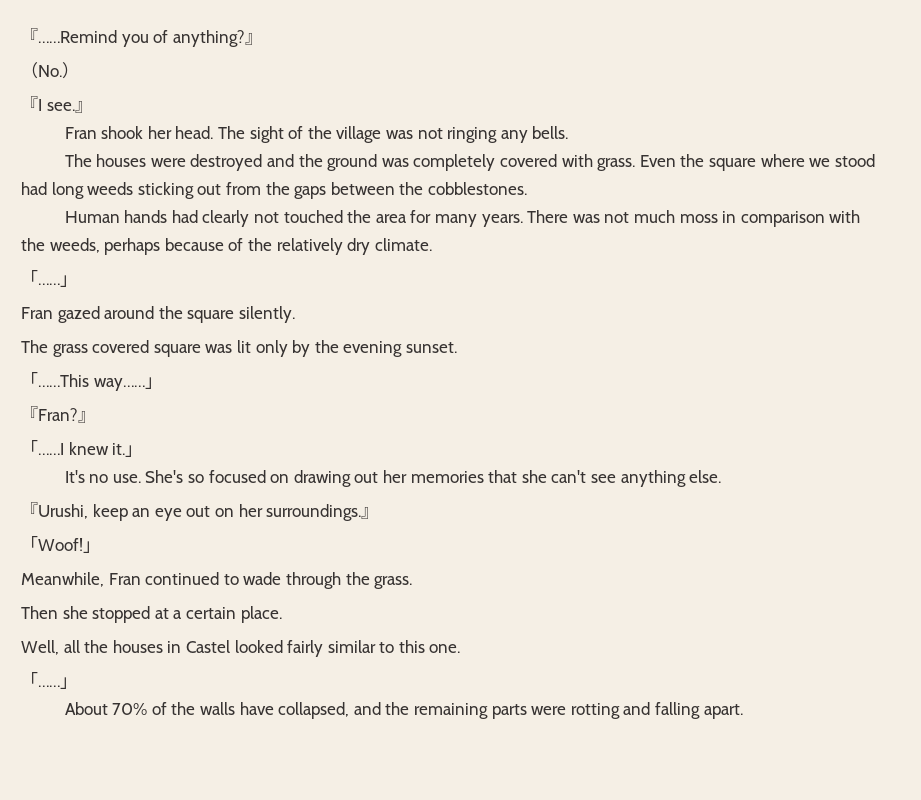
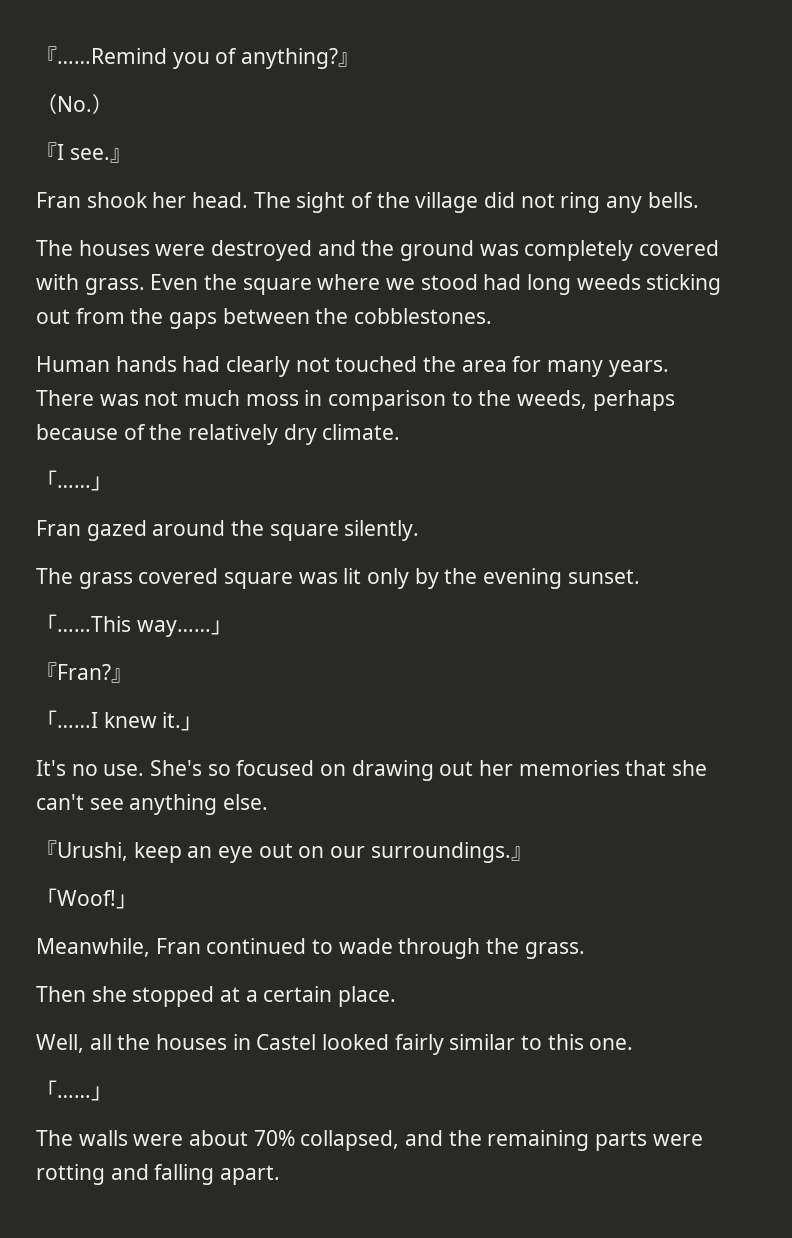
- The sight of the village was not ringing any bells.
+ The sight of the village did not ring any bells.
- There was not much moss in comparison with the weeds, perhaps because of the relatively dry climate.
+ There was not much moss in comparison to the weeds, perhaps because of the relatively dry climate.
- 『Urushi, keep an eye out on her surroundings.』
+ 『Urushi, keep an eye out on our surroundings.』
- About 70% of the walls have collapsed, and the remaining parts were rotting and falling apart.
+ The walls were about 70% collapsed, and the remaining parts were rotting and falling apart.

